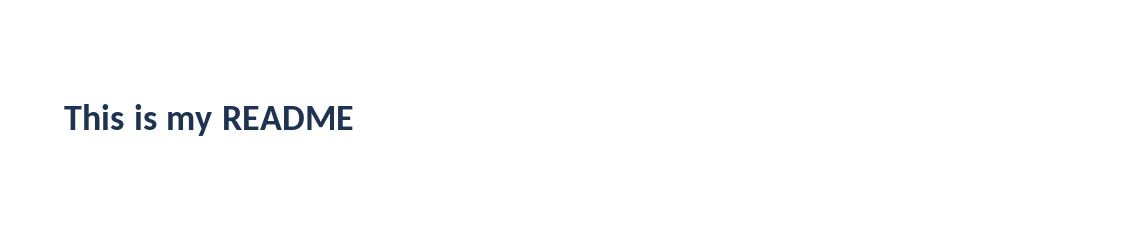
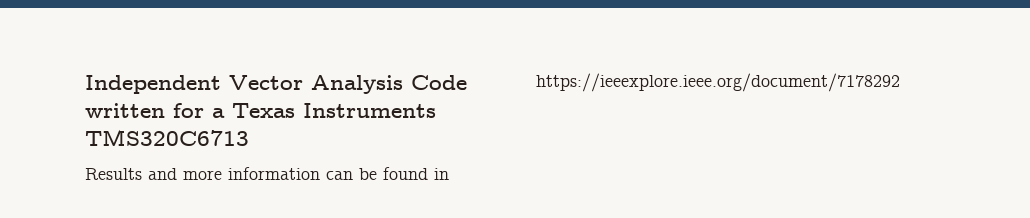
- This is my README
+ Independent Vector Analysis Code written for a Texas Instruments TMS320C6713
+ Results and more information can be found in https://ieeexplore.ieee.org/document/7178292

